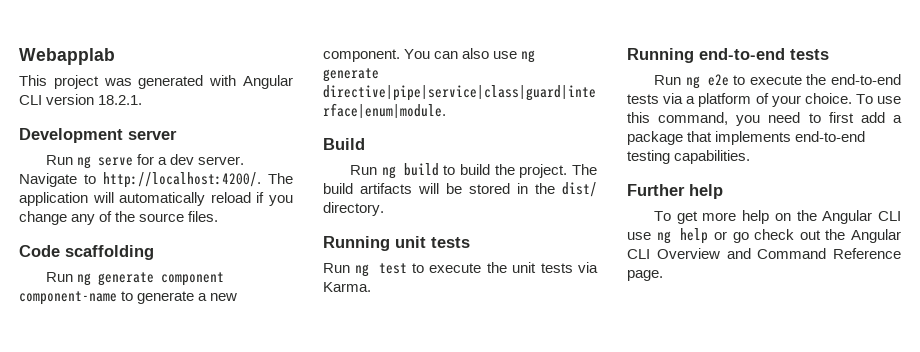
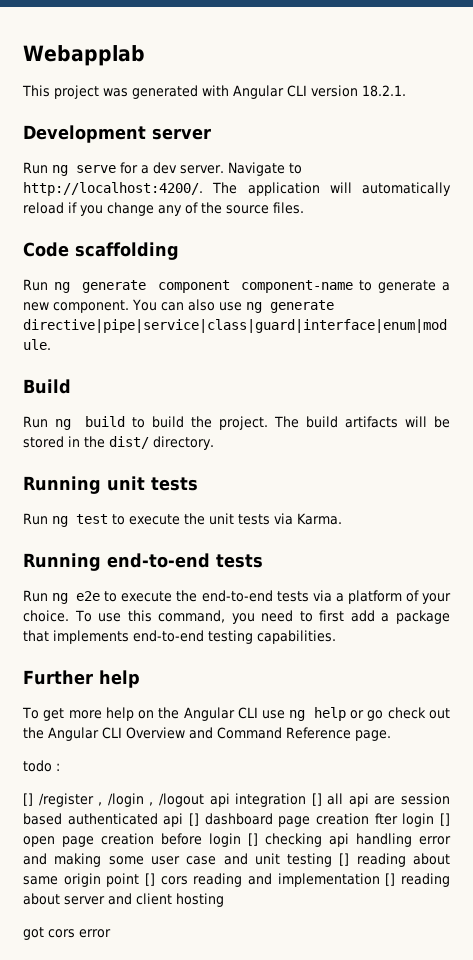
+ todo :
+ [] /register , /login , /logout api integration [] all api are session based authenticated api [] dashboard page creation fter login [] open page creation before login [] checking api handling error and making some user case and unit testing [] reading about same origin point [] cors reading and implementation [] reading about server and client hosting
+ got cors error

